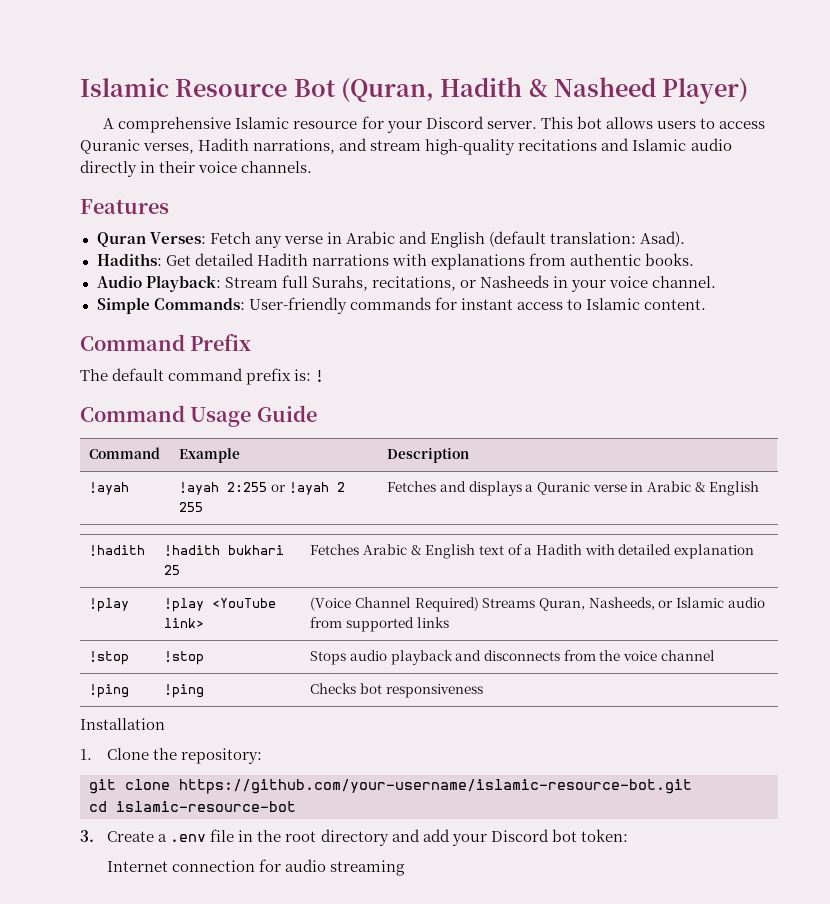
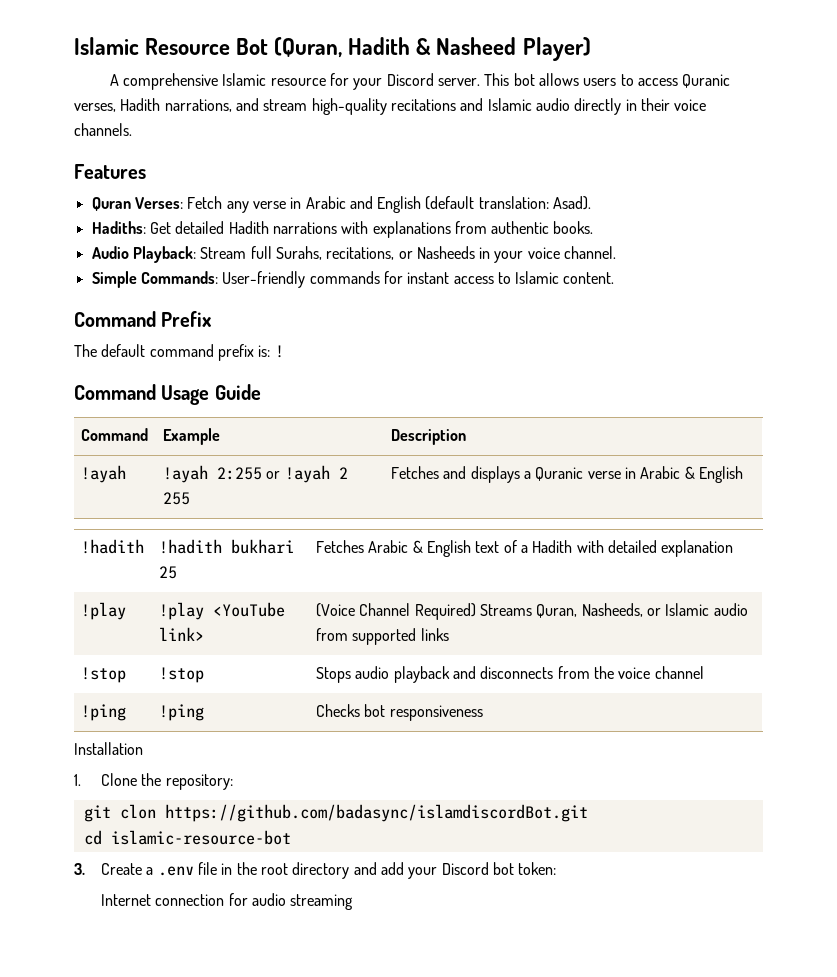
- git clone https://github.com/your-username/islamic-resource-bot.git
+ git clon https://github.com/badasync/islamdiscordBot.git

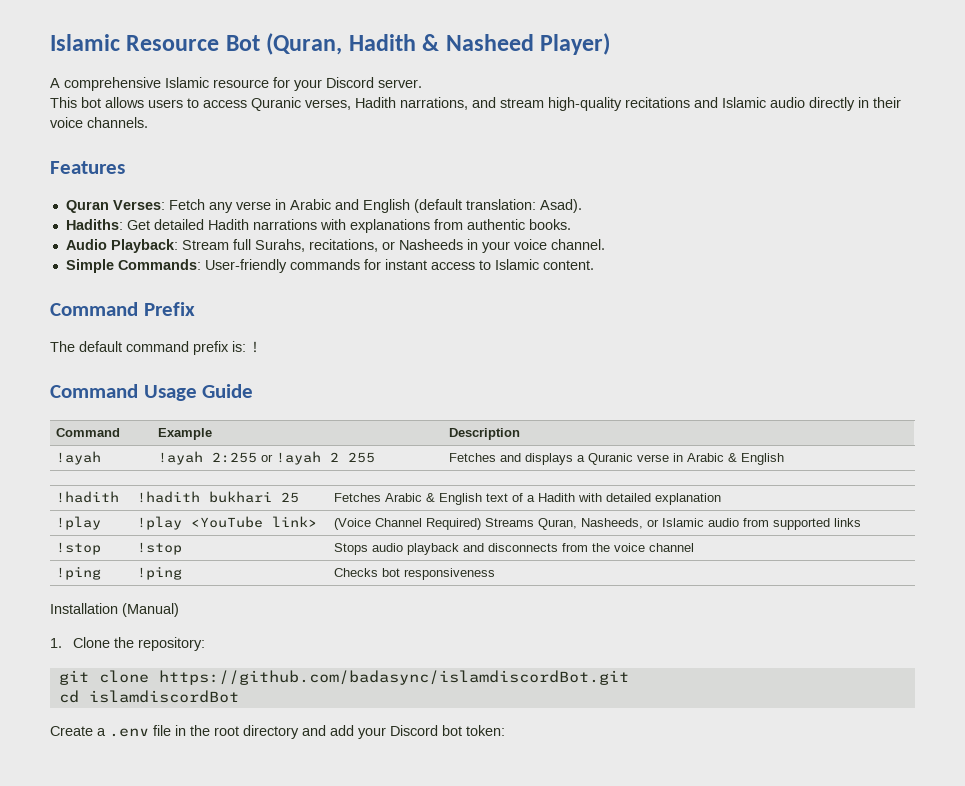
- A comprehensive Islamic resource for your Discord server. This bot allows users to access Quranic verses, Hadith narrations, and stream high-quality recitations and Islamic audio directly in their voice channels.
+ A comprehensive Islamic resource for your Discord server.
+ This bot allows users to access Quranic verses, Hadith narrations, and stream high-quality recitations and Islamic audio directly in their voice channels.
- Installation
+ Installation (Manual)
- git clon https://github.com/badasync/islamdiscordBot.git
+ git clone https://github.com/badasync/islamdiscordBot.git
- cd islamic-resource-bot
- 3. Create a .env file in the root directory and add your Discord bot token:
+ cd islamdiscordBot
+ Create a .env file in the root directory and add your Discord bot token:
- Internet connection for audio streaming

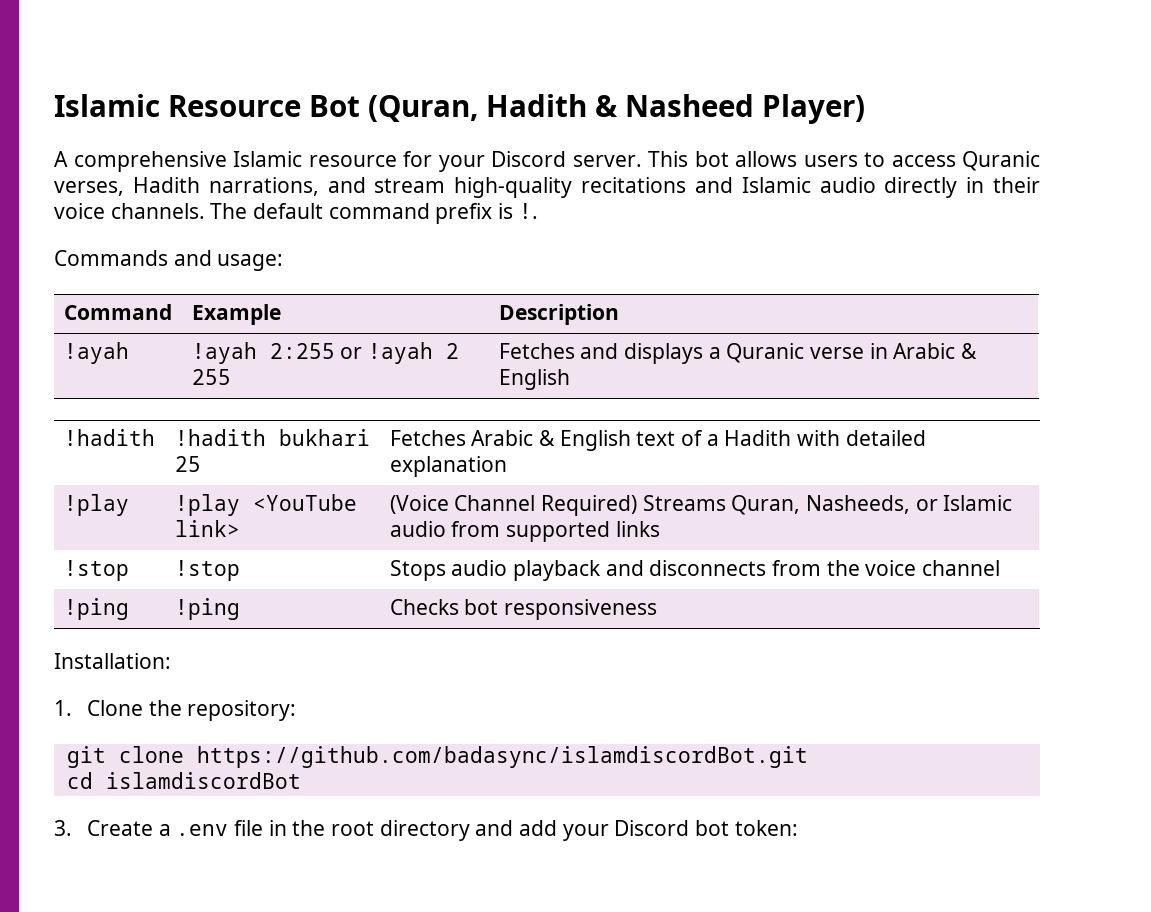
- A comprehensive Islamic resource for your Discord server.
- This bot allows users to access Quranic verses, Hadith narrations, and stream high-quality recitations and Islamic audio directly in their voice channels.
- Features
- Quran Verses: Fetch any verse in Arabic and English (default translation: Asad).
- Hadiths: Get detailed Hadith narrations with explanations from authentic books.
- Audio Playback: Stream full Surahs, recitations, or Nasheeds in your voice channel.
- Simple Commands: User-friendly commands for instant access to Islamic content.
- Command Prefix
- The default command prefix is: !
- Command Usage Guide
+ A comprehensive Islamic resource for your Discord server. This bot allows users to access Quranic verses, Hadith narrations, and stream high-quality recitations and Islamic audio directly in their voice channels. The default command prefix is !.
+ Commands and usage:
- Installation (Manual)
+ Installation:
- Create a .env file in the root directory and add your Discord bot token:
+ 3. Create a .env file in the root directory and add your Discord bot token:

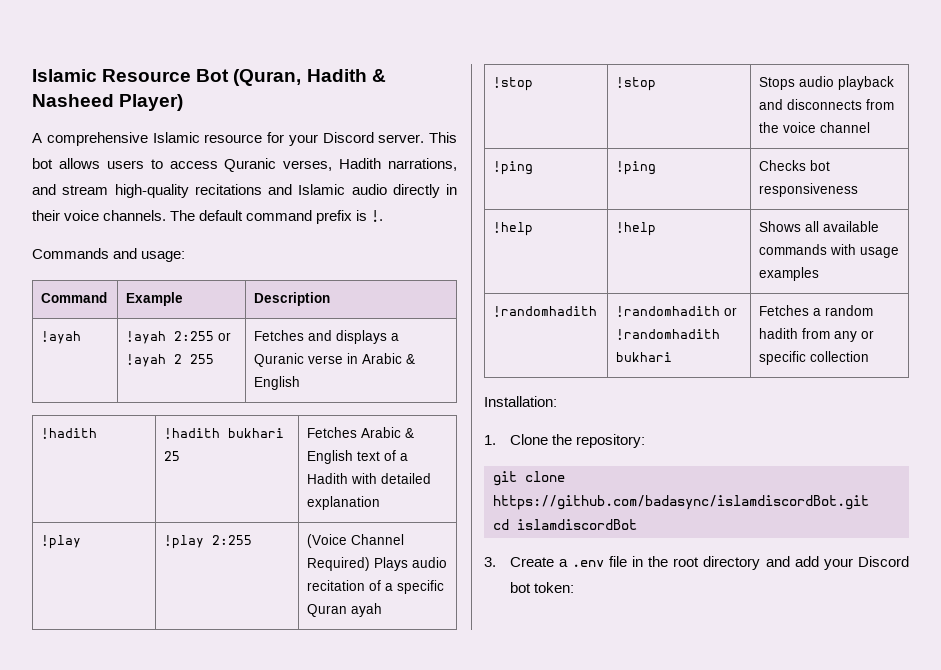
- !play | !play <YouTube link> | (Voice Channel Required) Streams Quran, Nasheeds, or Islamic audio from supported links
+ !play | !play 2:255 | (Voice Channel Required) Plays audio recitation of a specific Quran ayah
+ !help | !help | Shows all available commands with usage examples
+ !randomhadith | !randomhadith or !randomhadith bukhari | Fetches a random hadith from any or specific collection

